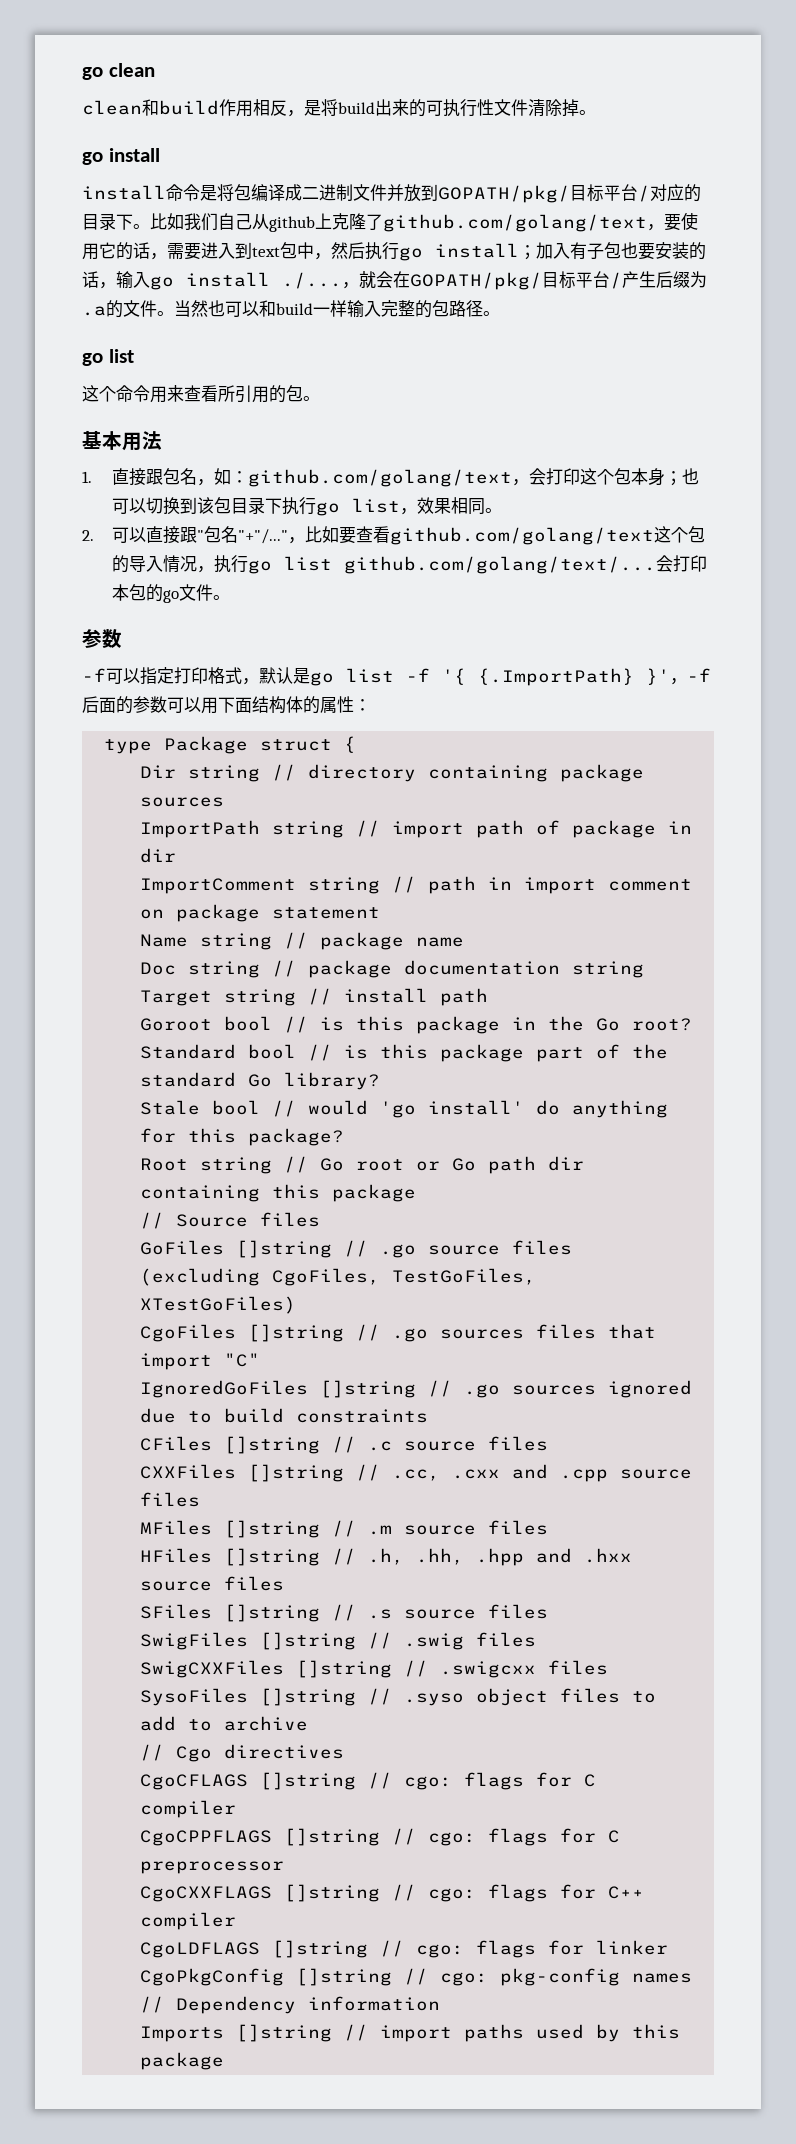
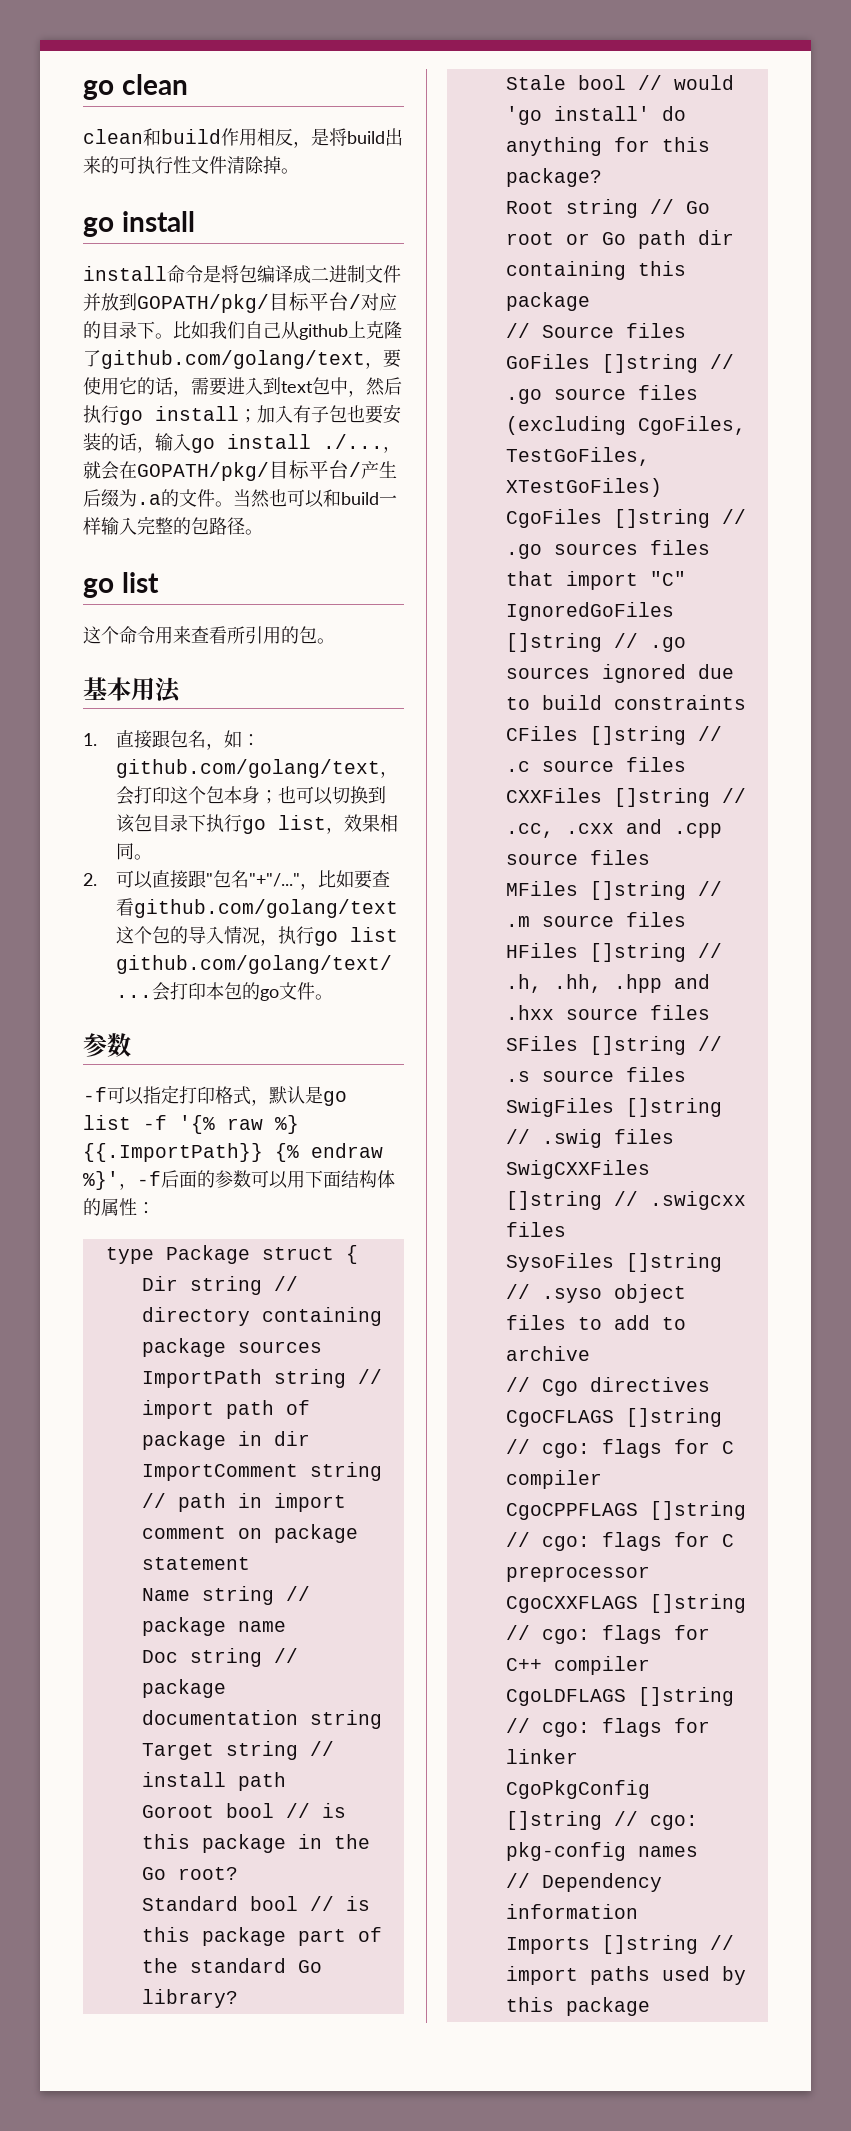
- -f可以指定打印格式，默认是go list -f '{ {.ImportPath} }'，-f后面的参数可以用下面结构体的属性：
+ -f可以指定打印格式，默认是go list -f '{% raw %} {{.ImportPath}} {% endraw %}'，-f后面的参数可以用下面结构体的属性：

